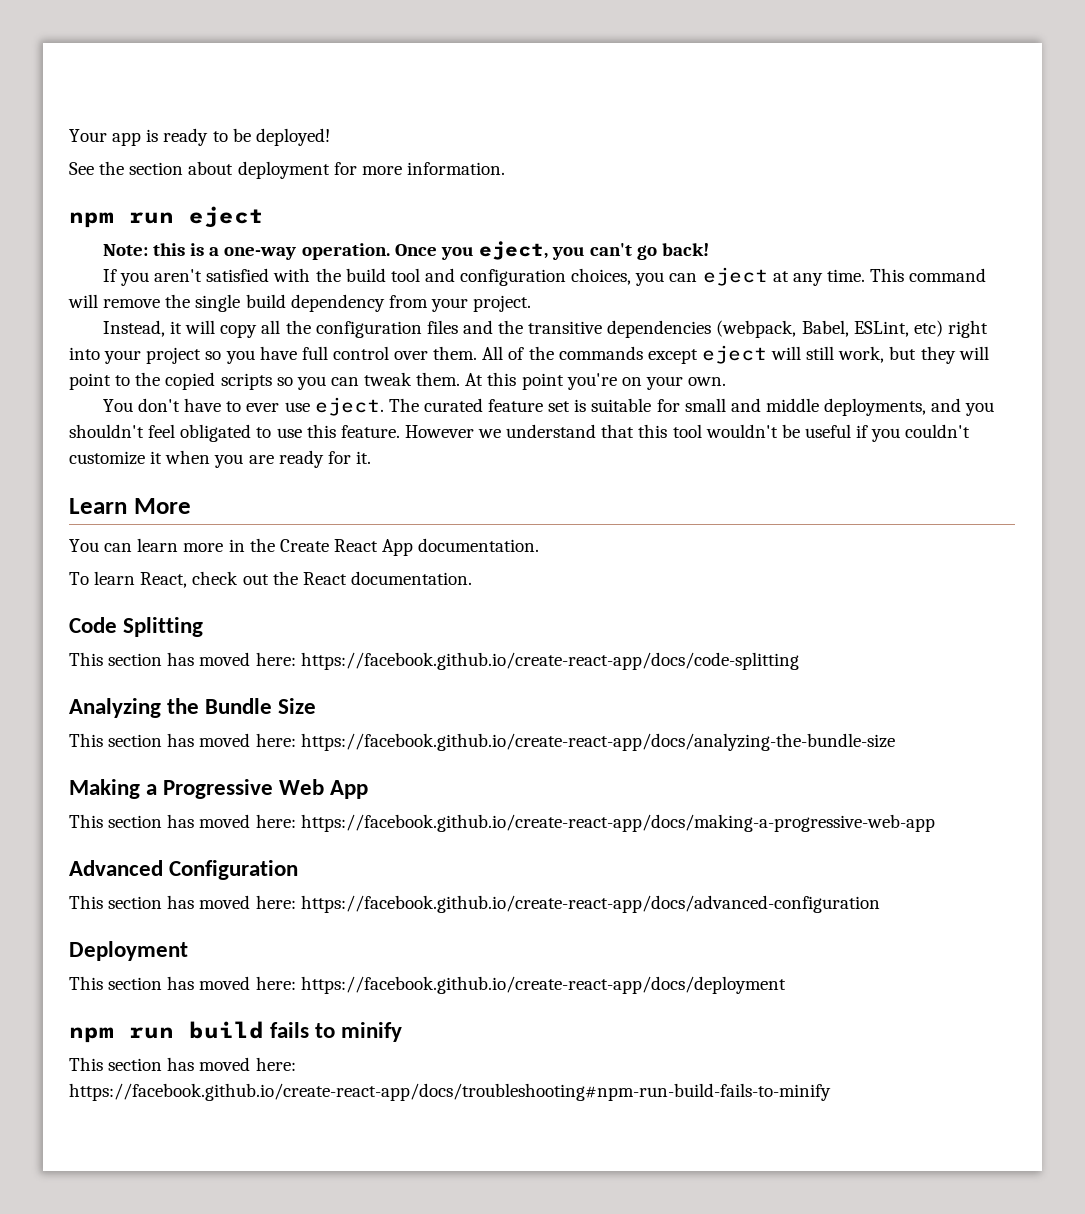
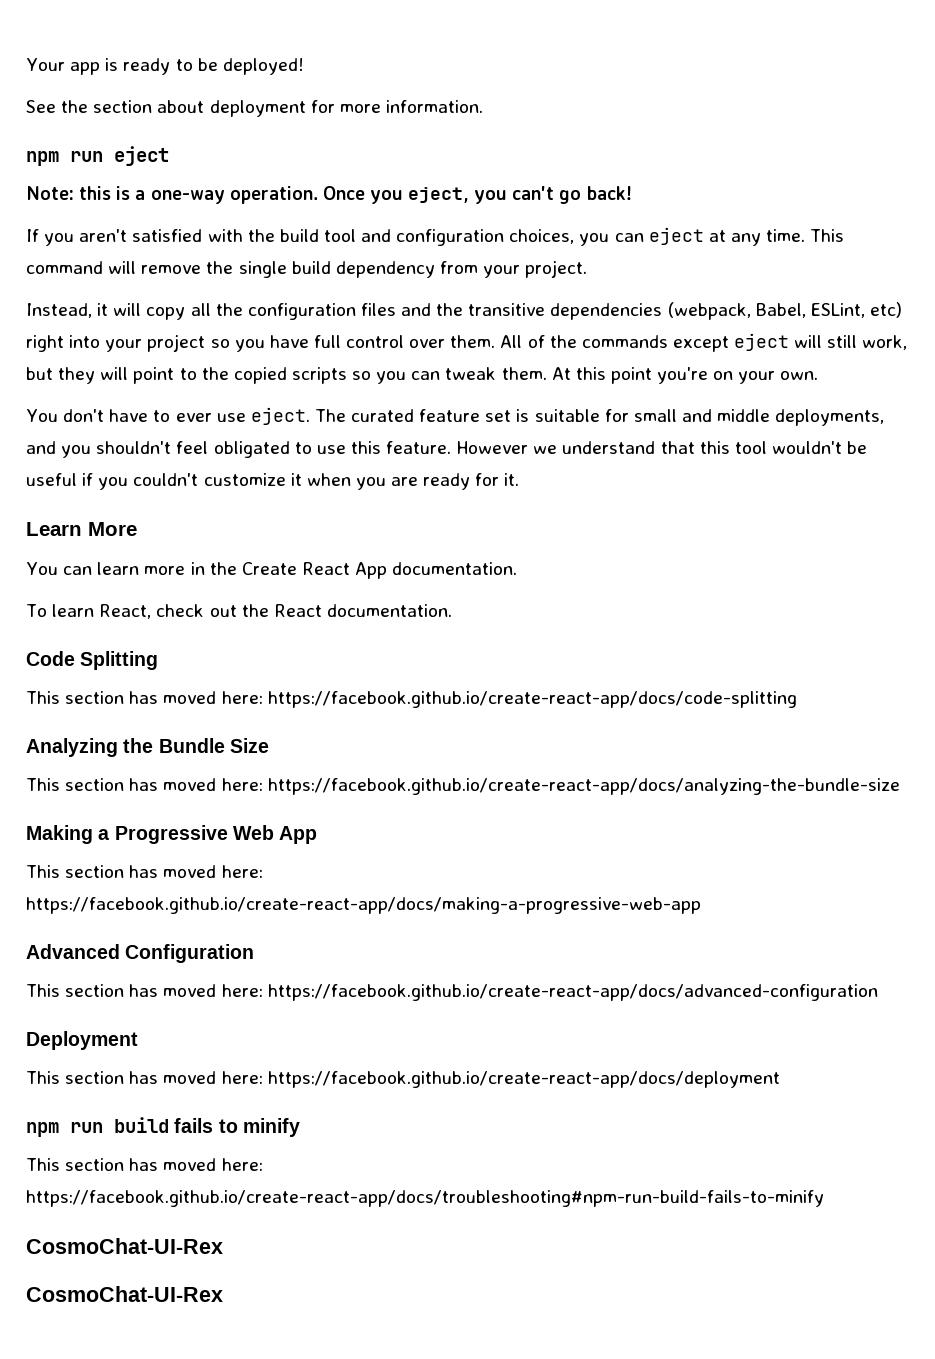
  This section has moved here: https://facebook.github.io/create-react-app/docs/troubleshooting#npm-run-build-fails-to-minify
+ CosmoChat-UI-Rex
+ CosmoChat-UI-Rex

